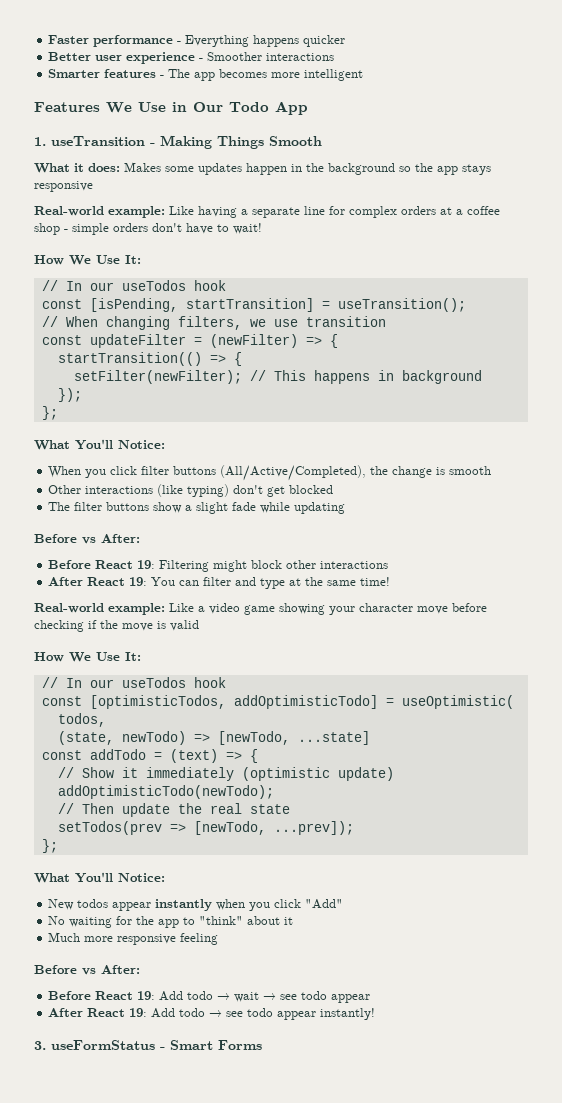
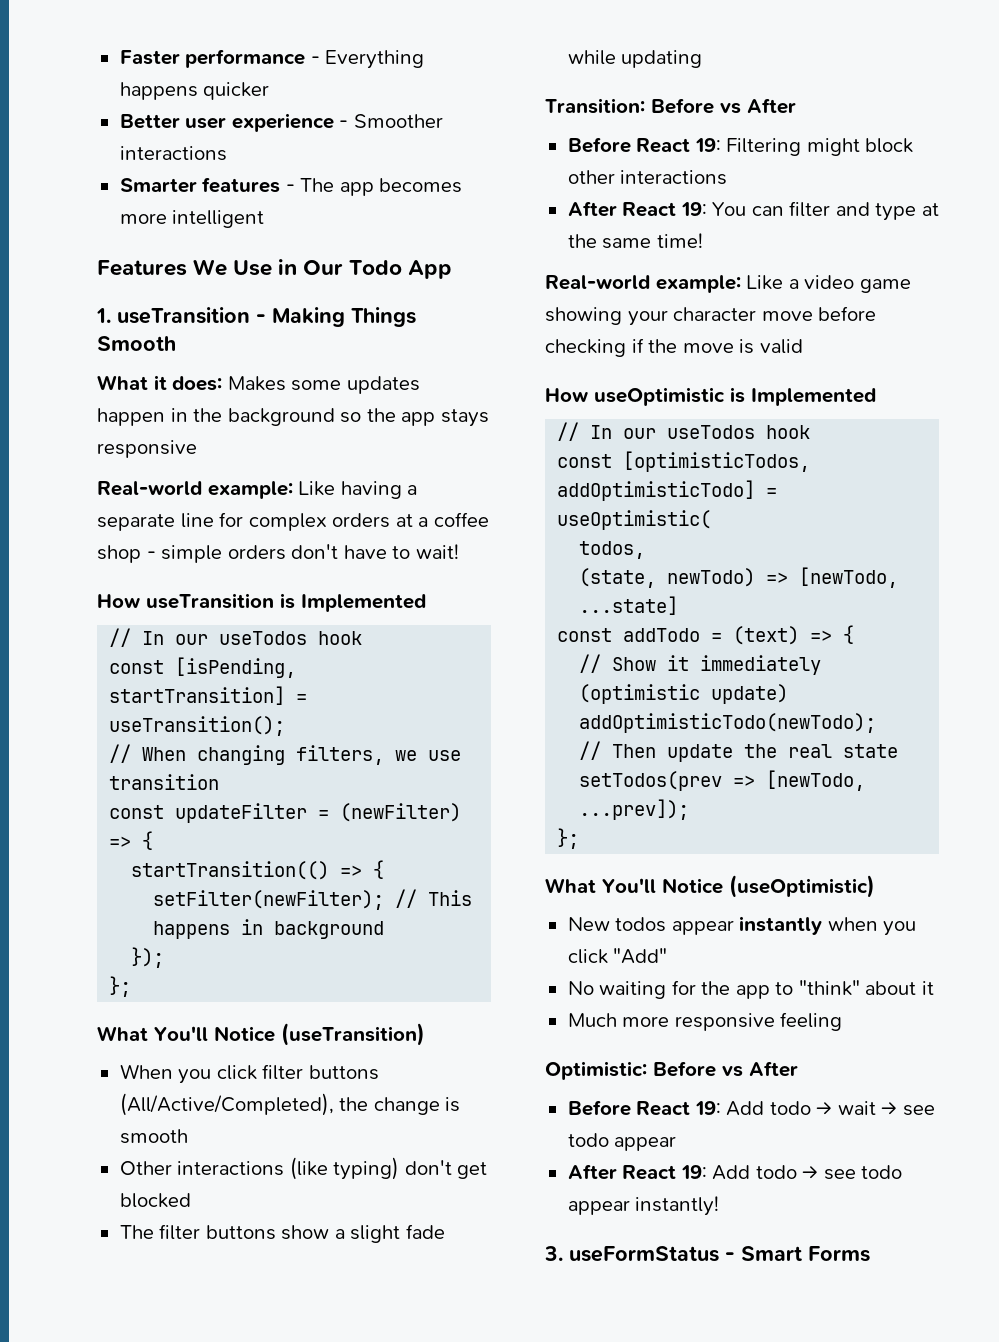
  Real-world example: Like having a separate line for complex orders at a coffee shop - simple orders don't have to wait!
- How We Use It:
+ How useTransition is Implemented
  });
  };
- What You'll Notice:
+ What You'll Notice (useTransition)
  The filter buttons show a slight fade while updating
- Before vs After:
+ Transition: Before vs After
  Real-world example: Like a video game showing your character move before checking if the move is valid
- How We Use It:
+ How useOptimistic is Implemented
  setTodos(prev => [newTodo, ...prev]);
  };
- What You'll Notice:
+ What You'll Notice (useOptimistic)
  Much more responsive feeling
- Before vs After:
+ Optimistic: Before vs After

